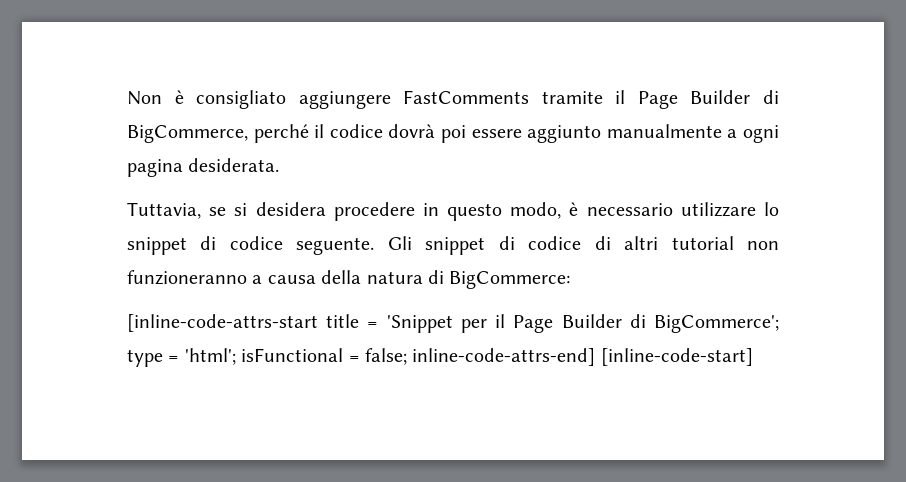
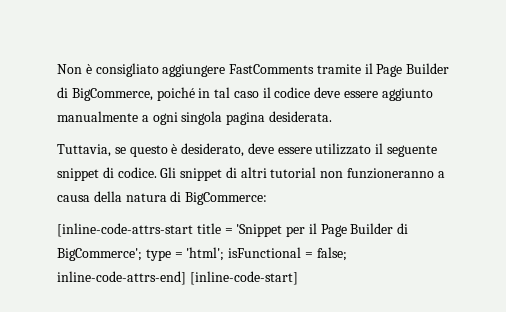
- Non è consigliato aggiungere FastComments tramite il Page Builder di BigCommerce, perché il codice dovrà poi essere aggiunto manualmente a ogni pagina desiderata.
+ Non è consigliato aggiungere FastComments tramite il Page Builder di BigCommerce, poiché in tal caso il codice deve essere aggiunto manualmente a ogni singola pagina desiderata.
- Tuttavia, se si desidera procedere in questo modo, è necessario utilizzare lo snippet di codice seguente.
+ Tuttavia, se questo è desiderato, deve essere utilizzato il seguente snippet di codice.
- Gli snippet di codice di altri tutorial non funzioneranno a causa della natura di BigCommerce:
+ Gli snippet di altri tutorial non funzioneranno a causa della natura di BigCommerce:

